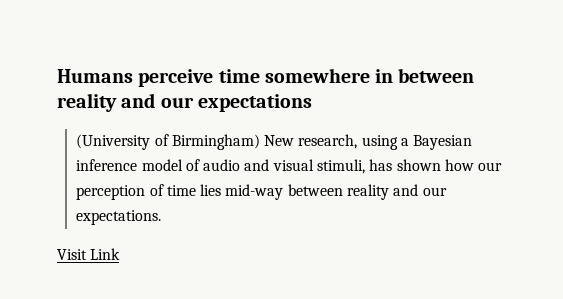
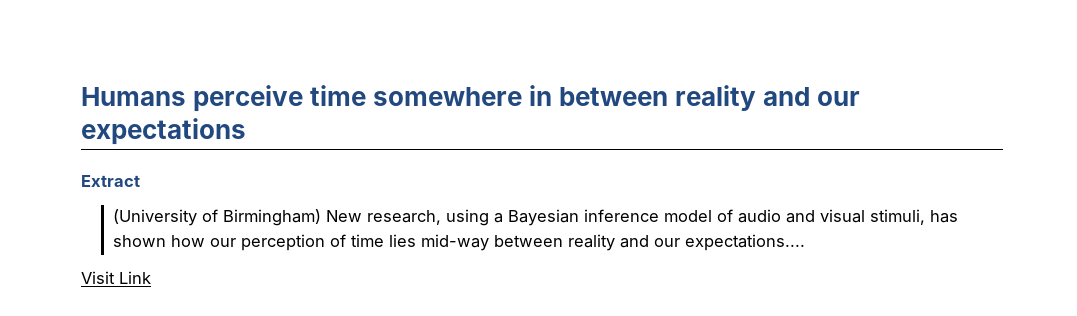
+ Extract
- (University of Birmingham) New research, using a Bayesian inference model of audio and visual stimuli, has shown how our perception of time lies mid-way between reality and our expectations.
+ (University of Birmingham) New research, using a Bayesian inference model of audio and visual stimuli, has shown how our perception of time lies mid-way between reality and our expectations....

